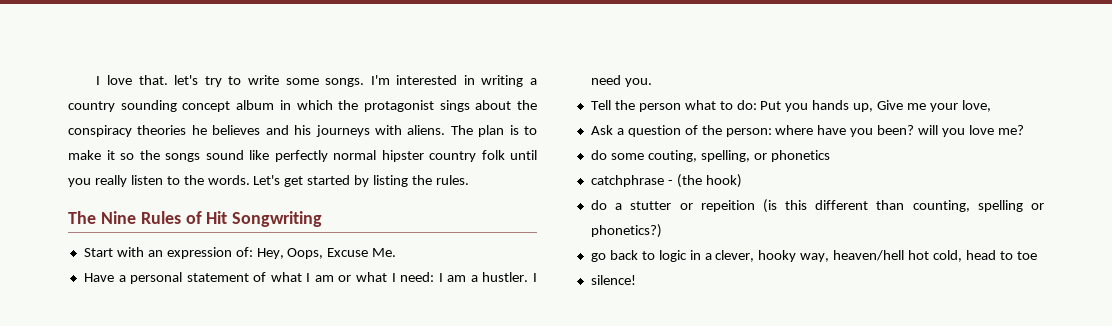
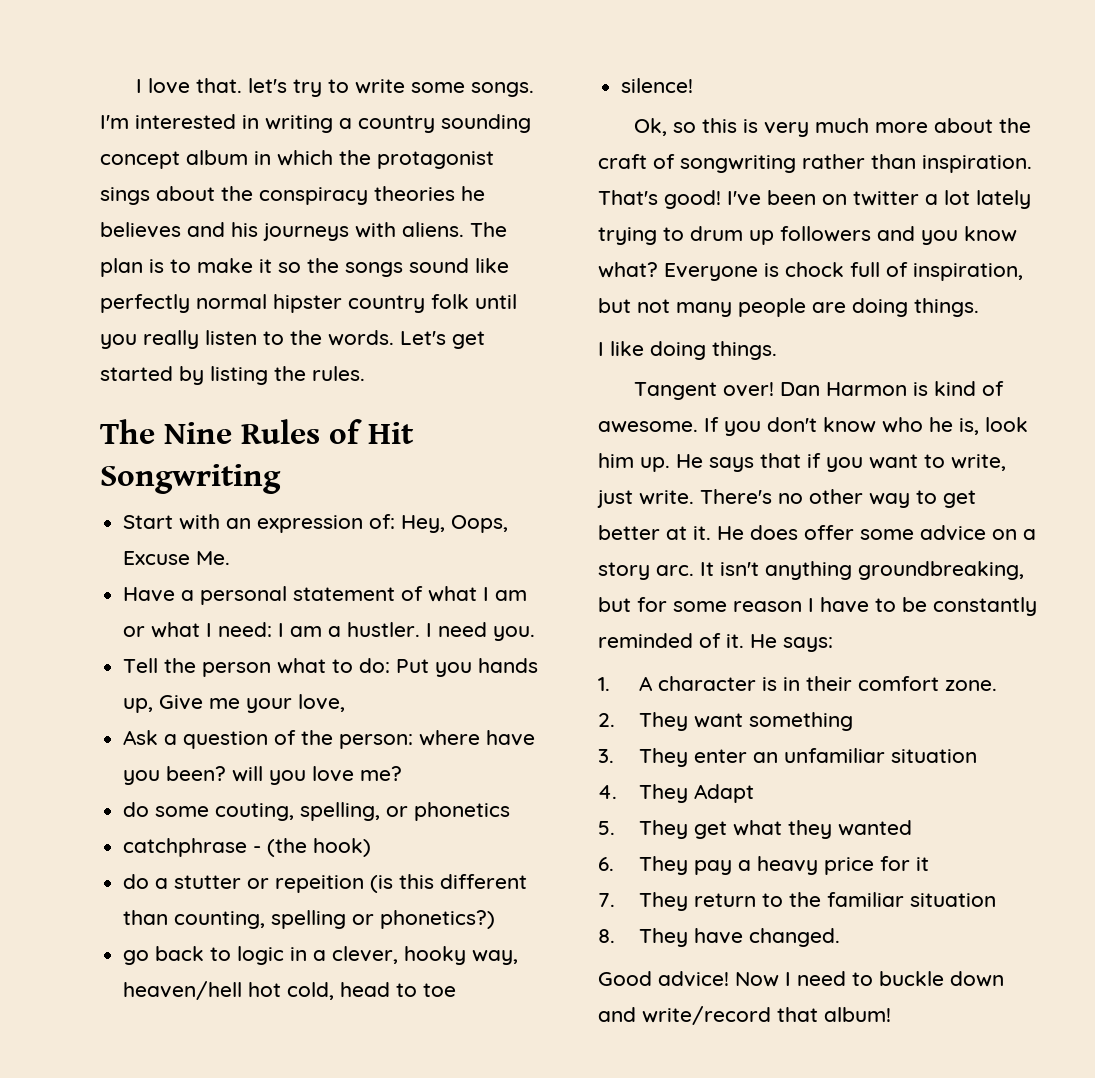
+ Ok, so this is very much more about the craft of songwriting rather than inspiration. That's good! I've been on twitter a lot lately trying to drum up followers and you know what? Everyone is chock full of inspiration, but not many people are doing things.
+ I like doing things.
+ Tangent over! Dan Harmon is kind of awesome. If you don't know who he is, look him up. He says that if you want to write, just write. There's no other way to get better at it. He does offer some advice on a story arc. It isn't anything groundbreaking, but for some reason I have to be constantly reminded of it. He says:
+ 1. A character is in their comfort zone.
+ 2. They want something
+ 3. They enter an unfamiliar situation
+ 4. They Adapt
+ 5. They get what they wanted
+ 6. They pay a heavy price for it
+ 7. They return to the familiar situation
+ 8. They have changed.
+ Good advice! Now I need to buckle down and write/record that album!

